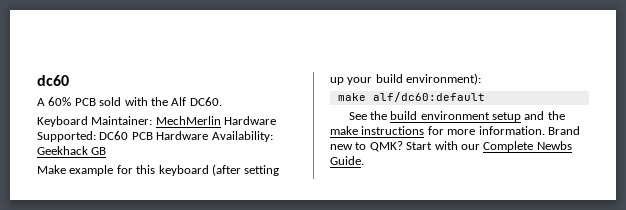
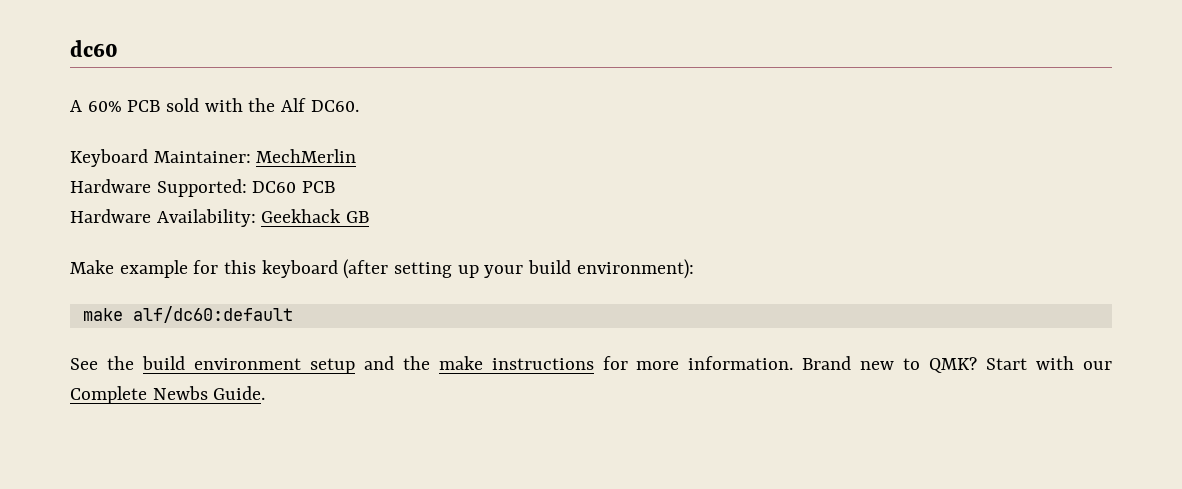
- Keyboard Maintainer: MechMerlin Hardware Supported: DC60 PCB Hardware Availability: Geekhack GB
+ Keyboard Maintainer: MechMerlin
+ Hardware Supported: DC60 PCB
+ Hardware Availability: Geekhack GB

